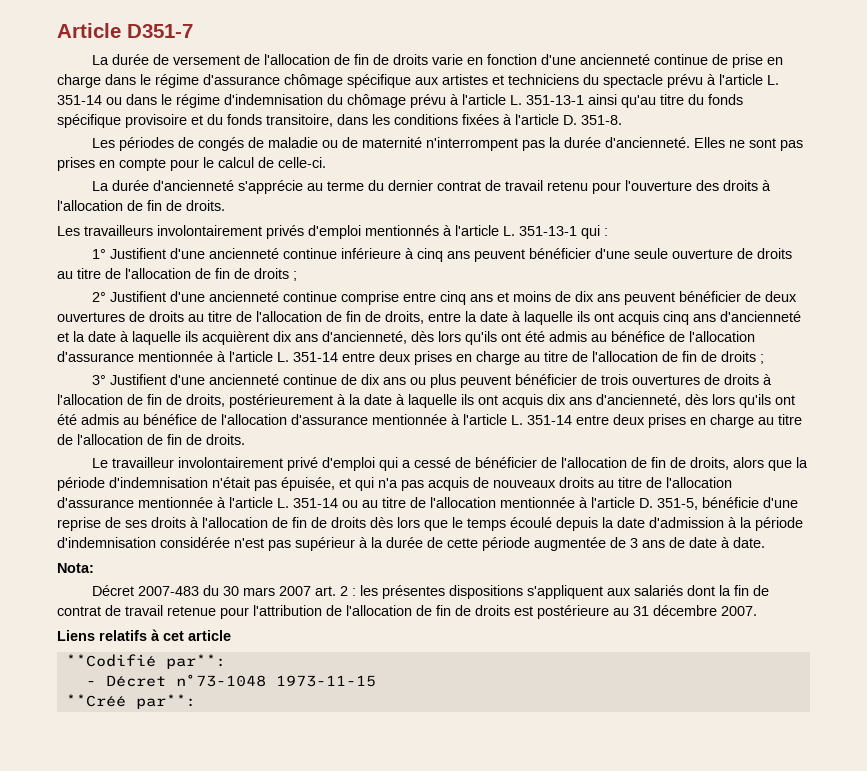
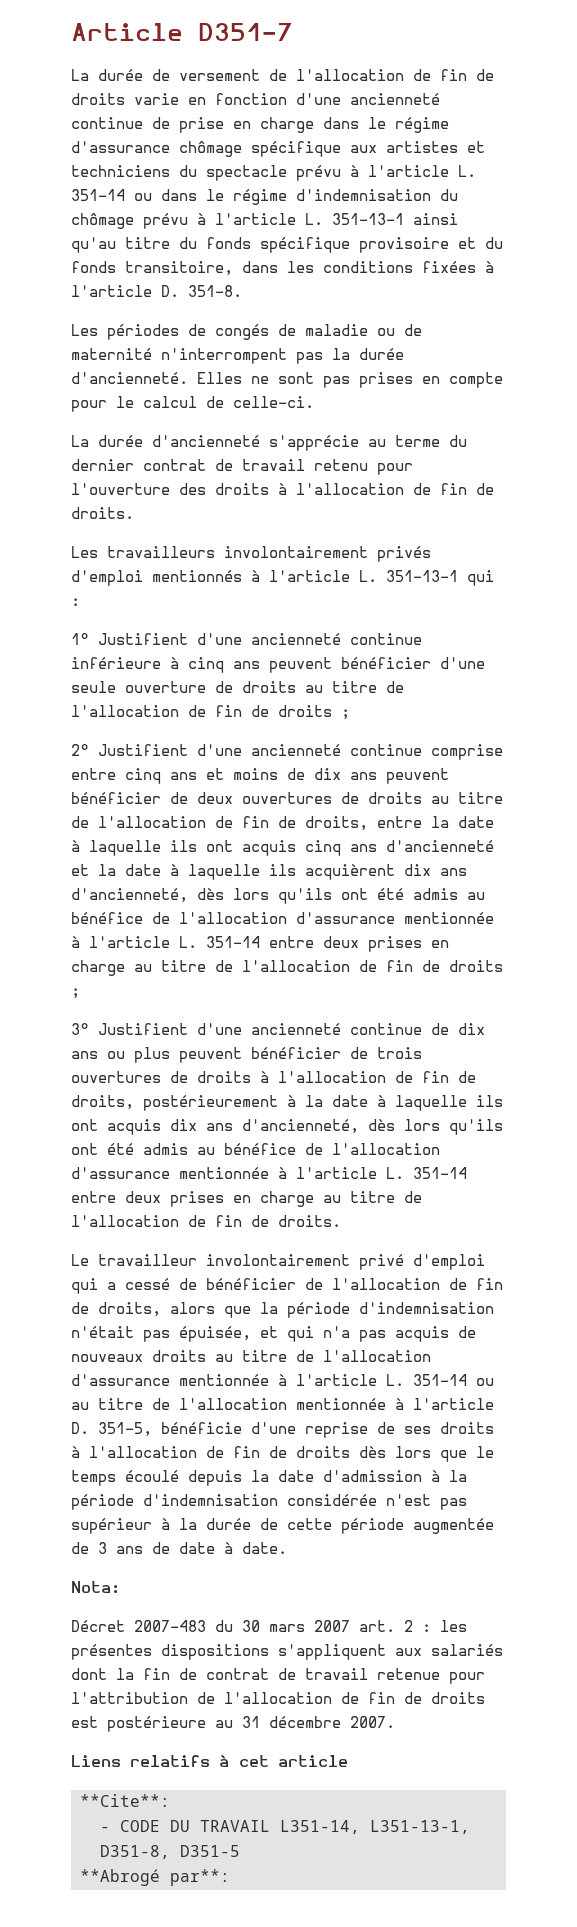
- **Codifié par**:
+ **Cite**:
- - Décret n°73-1048 1973-11-15
- **Créé par**:
+ - CODE DU TRAVAIL L351-14, L351-13-1, D351-8, D351-5
+ **Abrogé par**:

